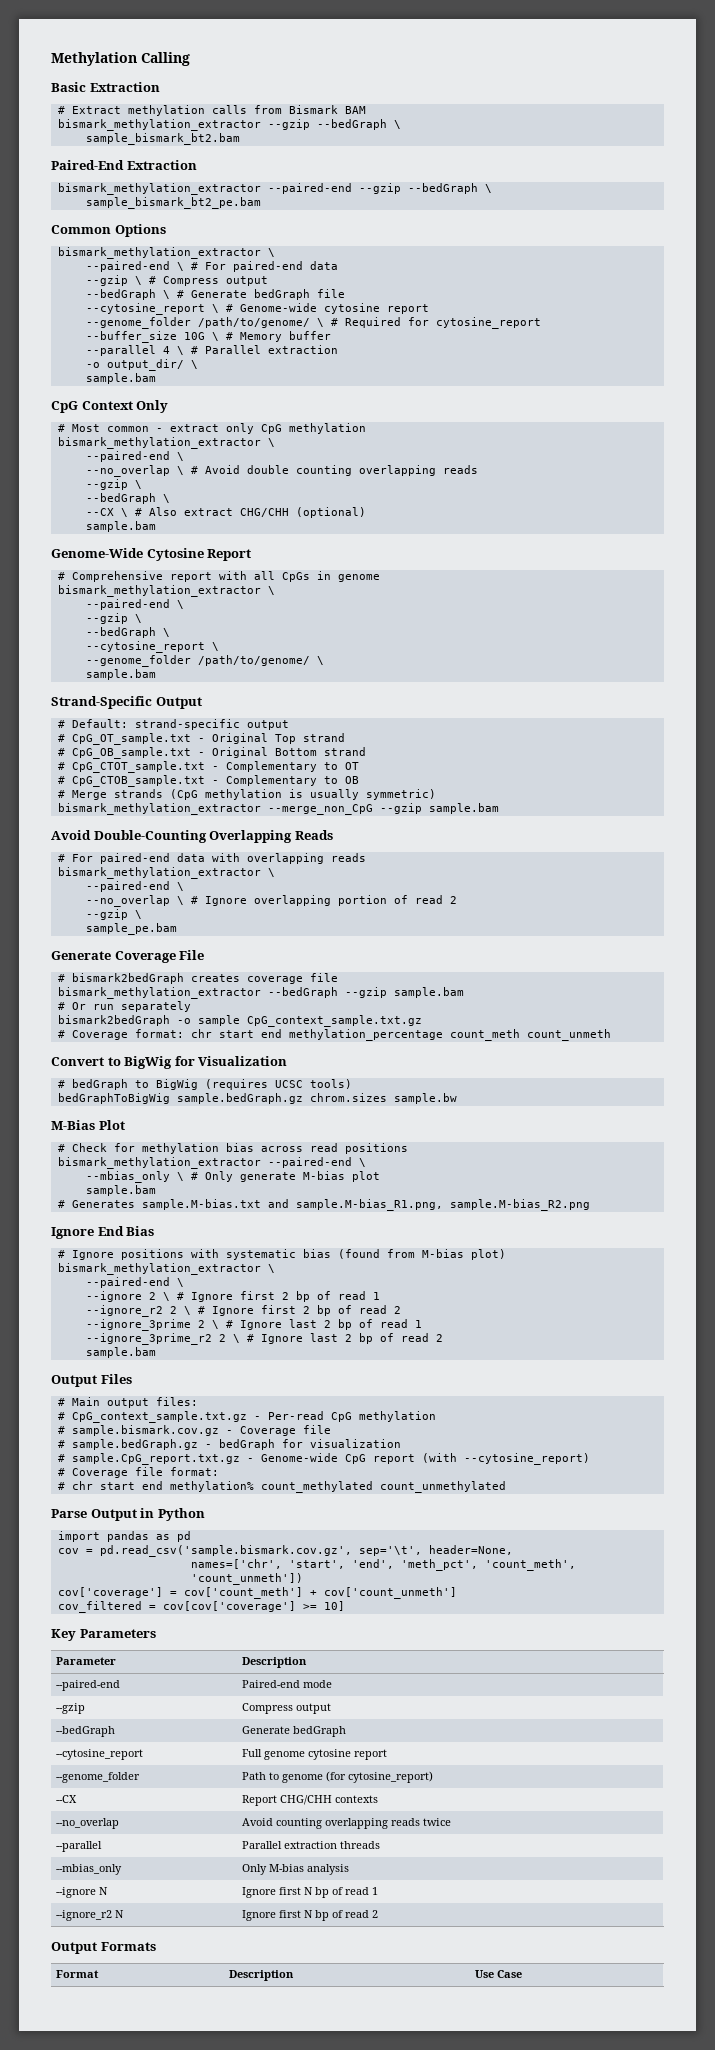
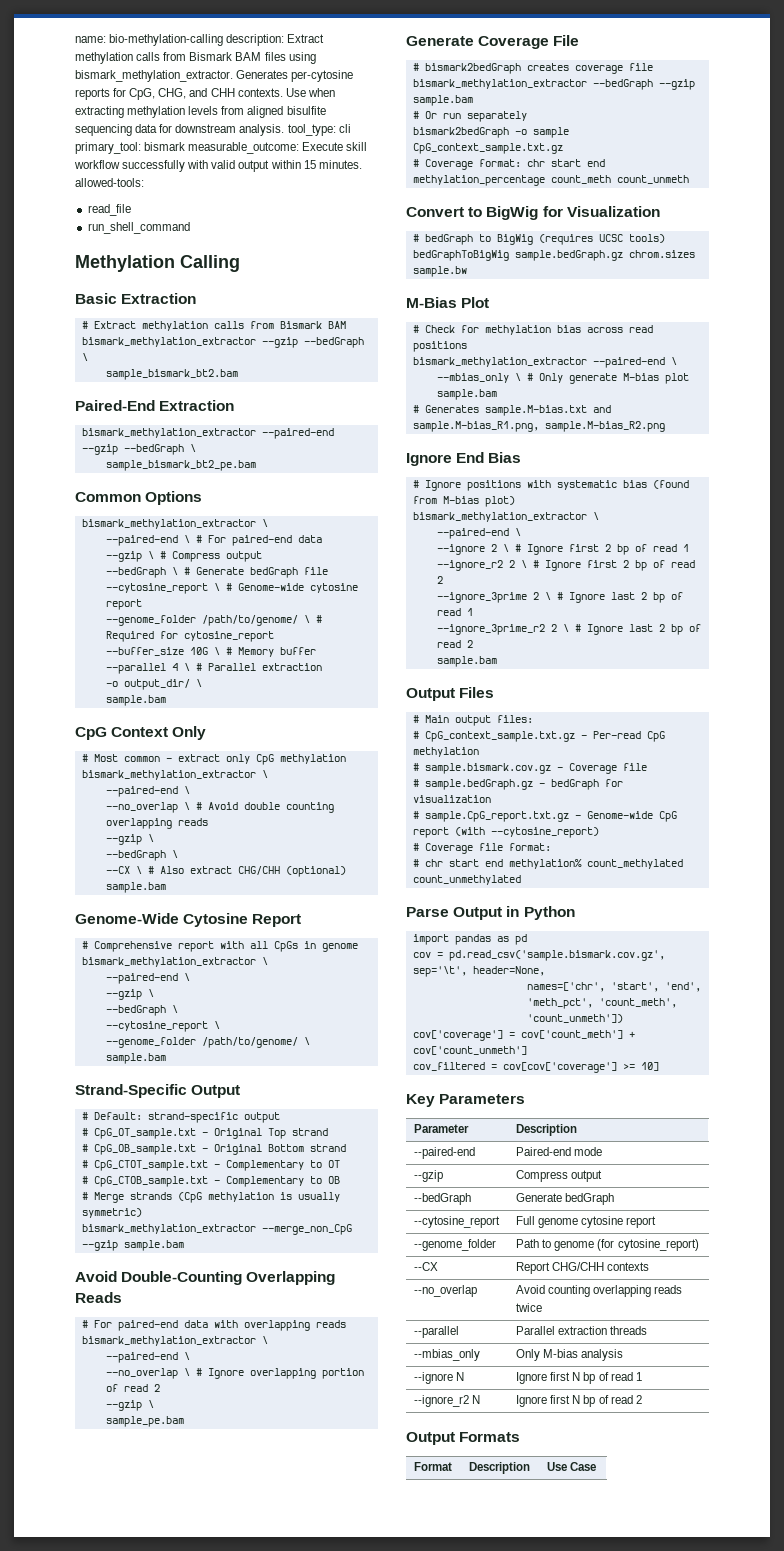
+ name: bio-methylation-calling description: Extract methylation calls from Bismark BAM files using bismark_methylation_extractor. Generates per-cytosine reports for CpG, CHG, and CHH contexts. Use when extracting methylation levels from aligned bisulfite sequencing data for downstream analysis. tool_type: cli primary_tool: bismark measurable_outcome: Execute skill workflow successfully with valid output within 15 minutes. allowed-tools:
+ read_file
+ run_shell_command

